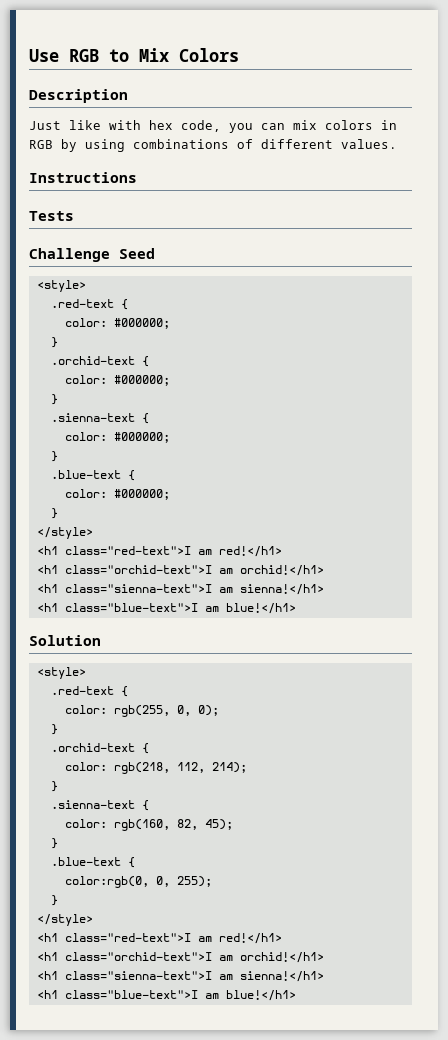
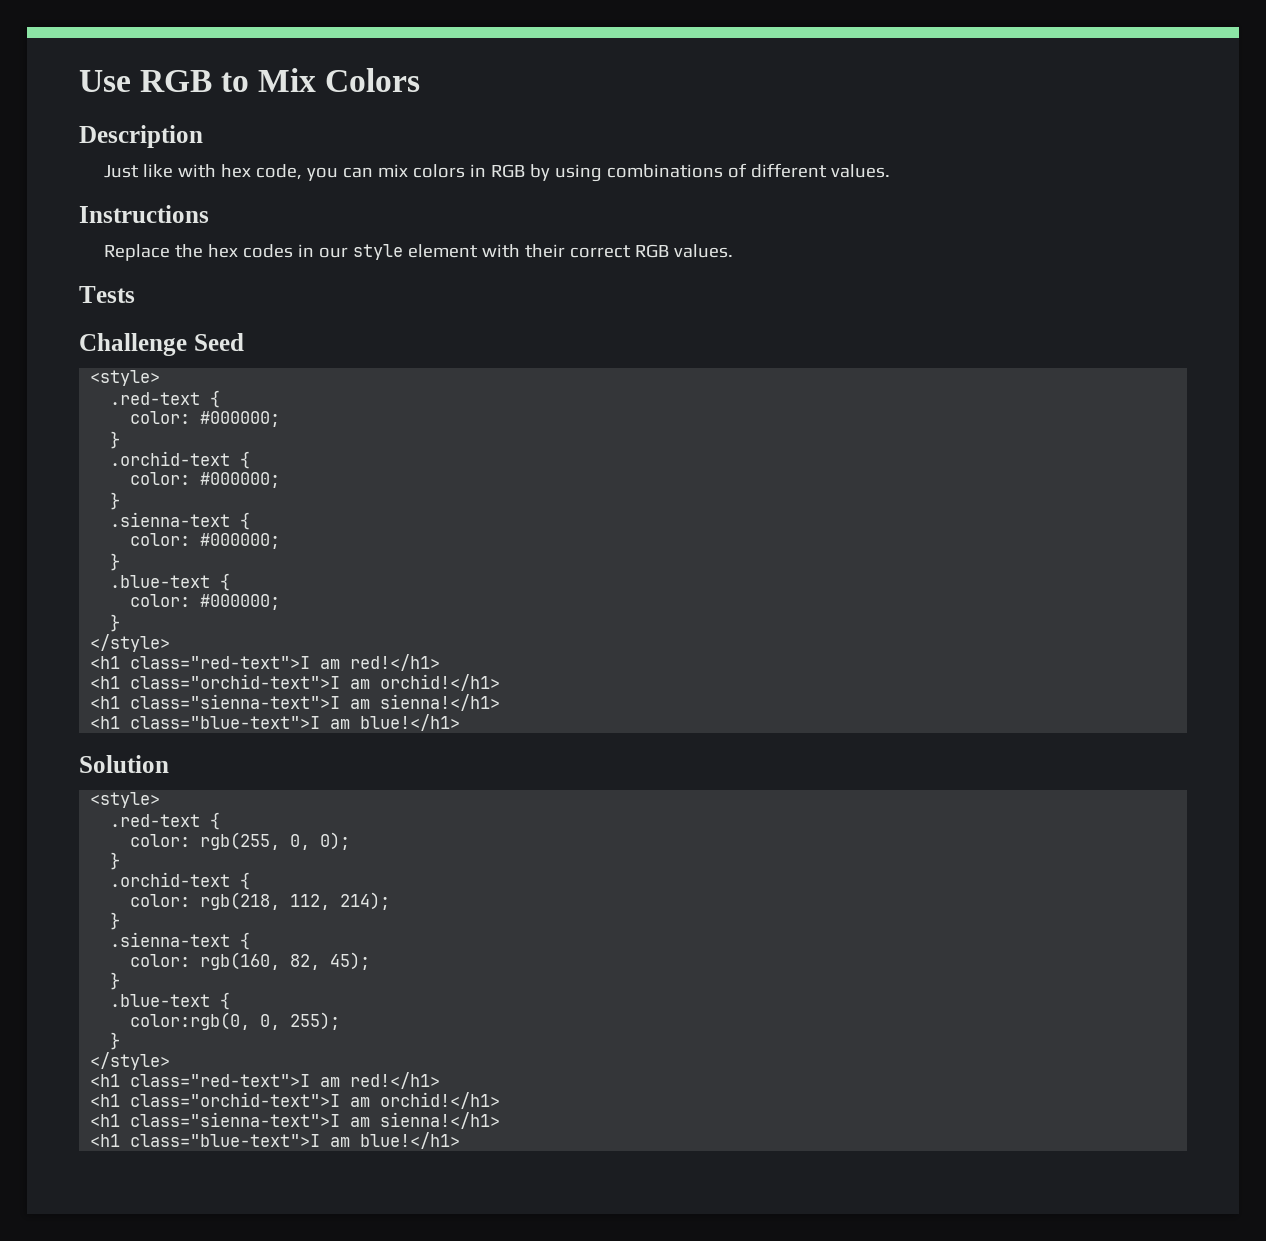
+ Replace the hex codes in our style element with their correct RGB values.

